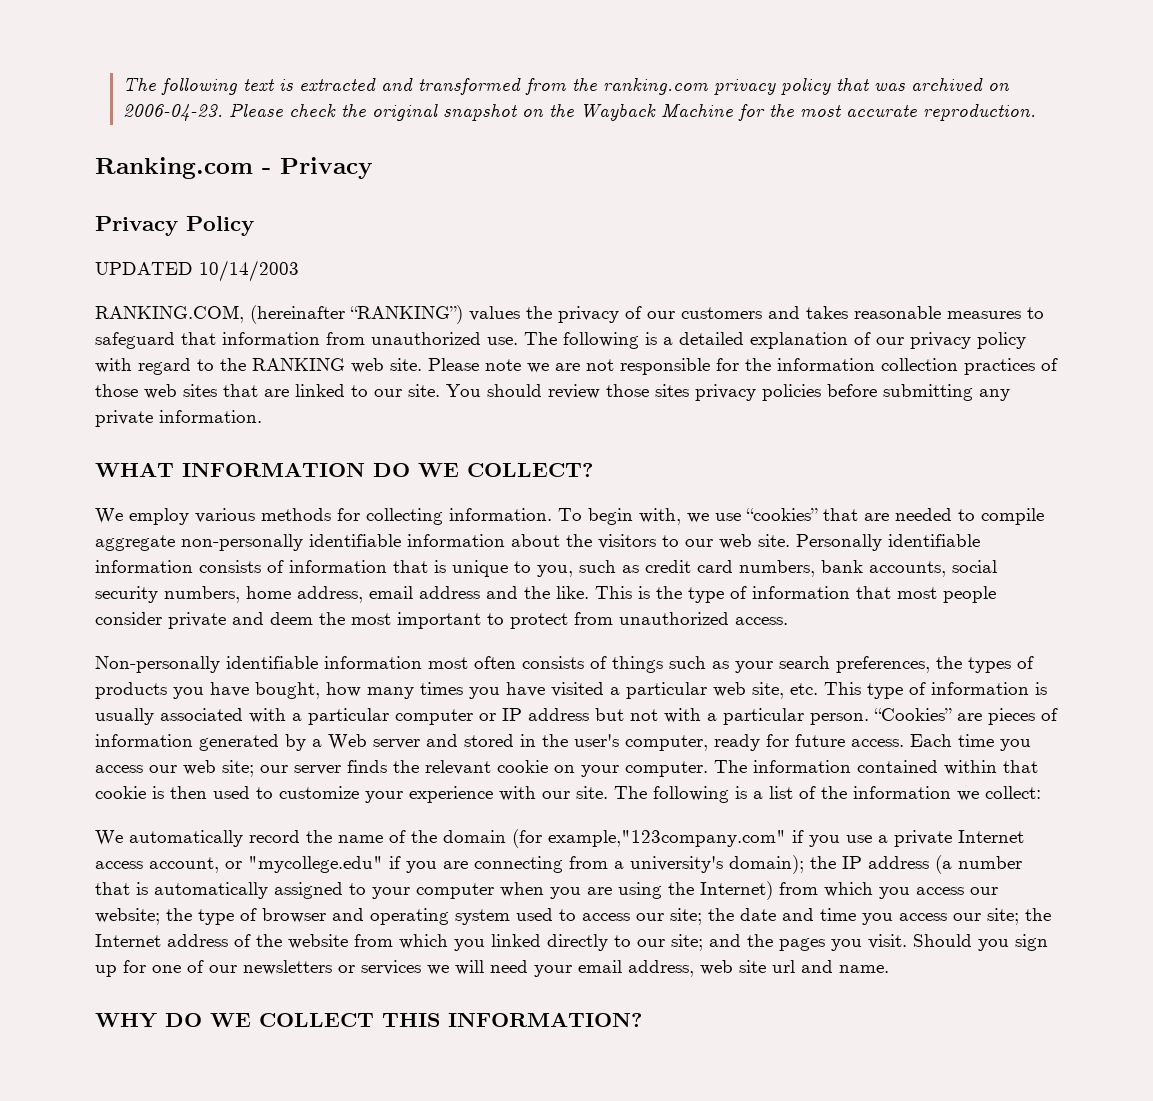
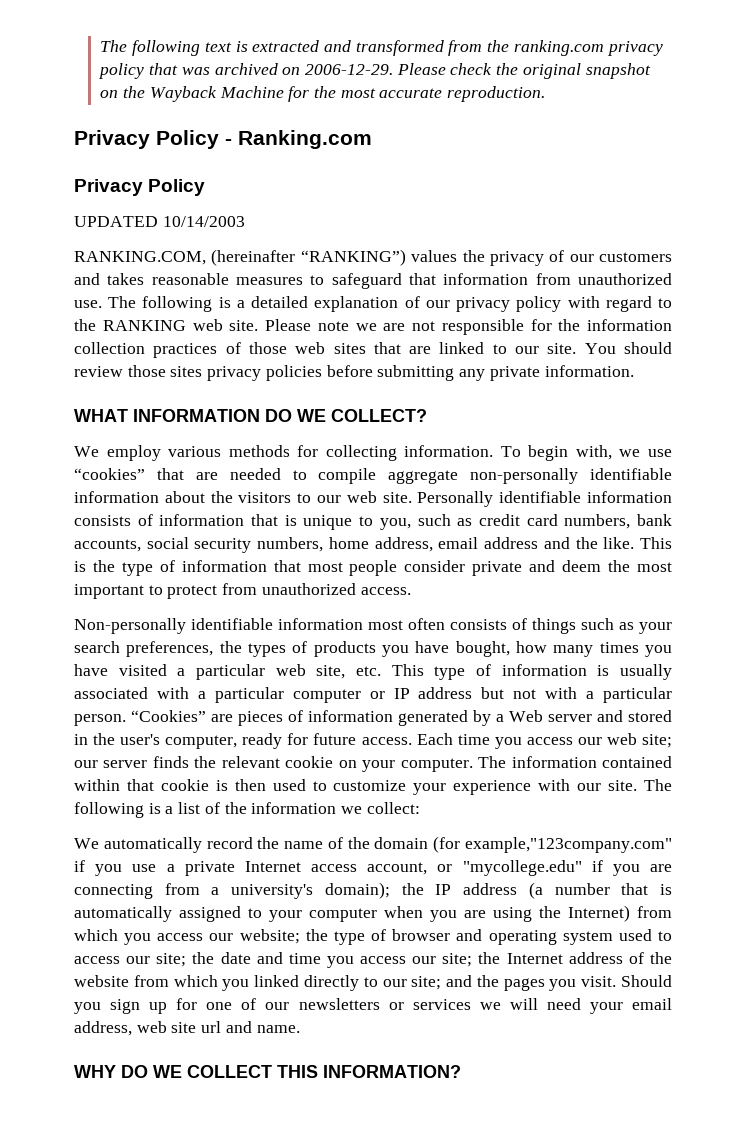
- The following text is extracted and transformed from the ranking.com privacy policy that was archived on 2006-04-23.
+ The following text is extracted and transformed from the ranking.com privacy policy that was archived on 2006-12-29.
- Ranking.com - Privacy
+ Privacy Policy - Ranking.com

